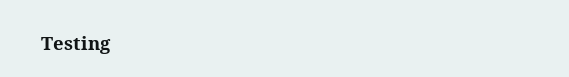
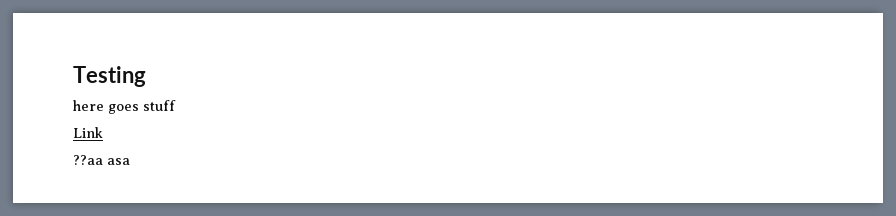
+ here goes stuff
+ Link
+ ??aa asa

